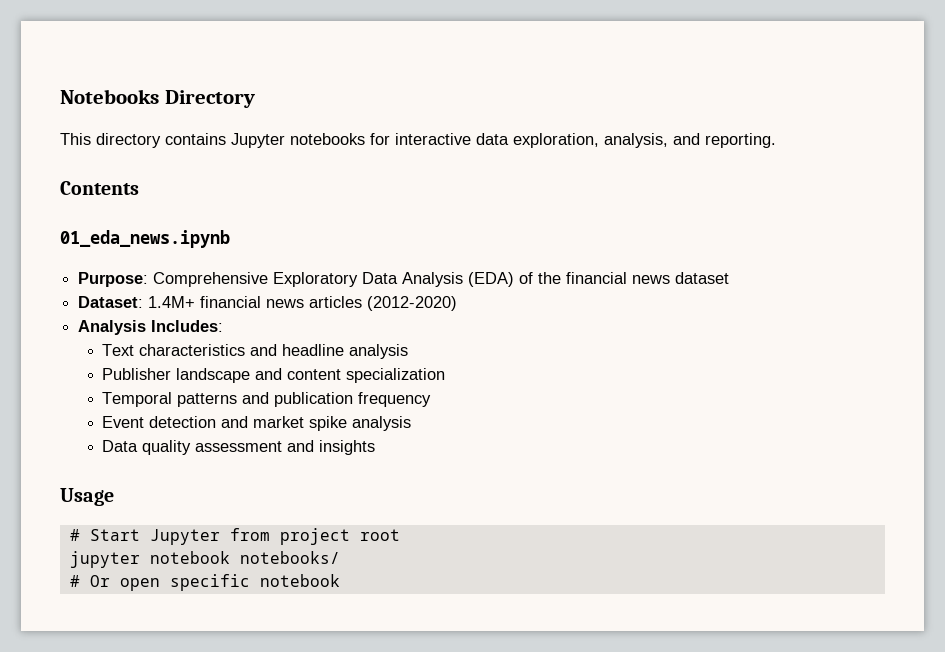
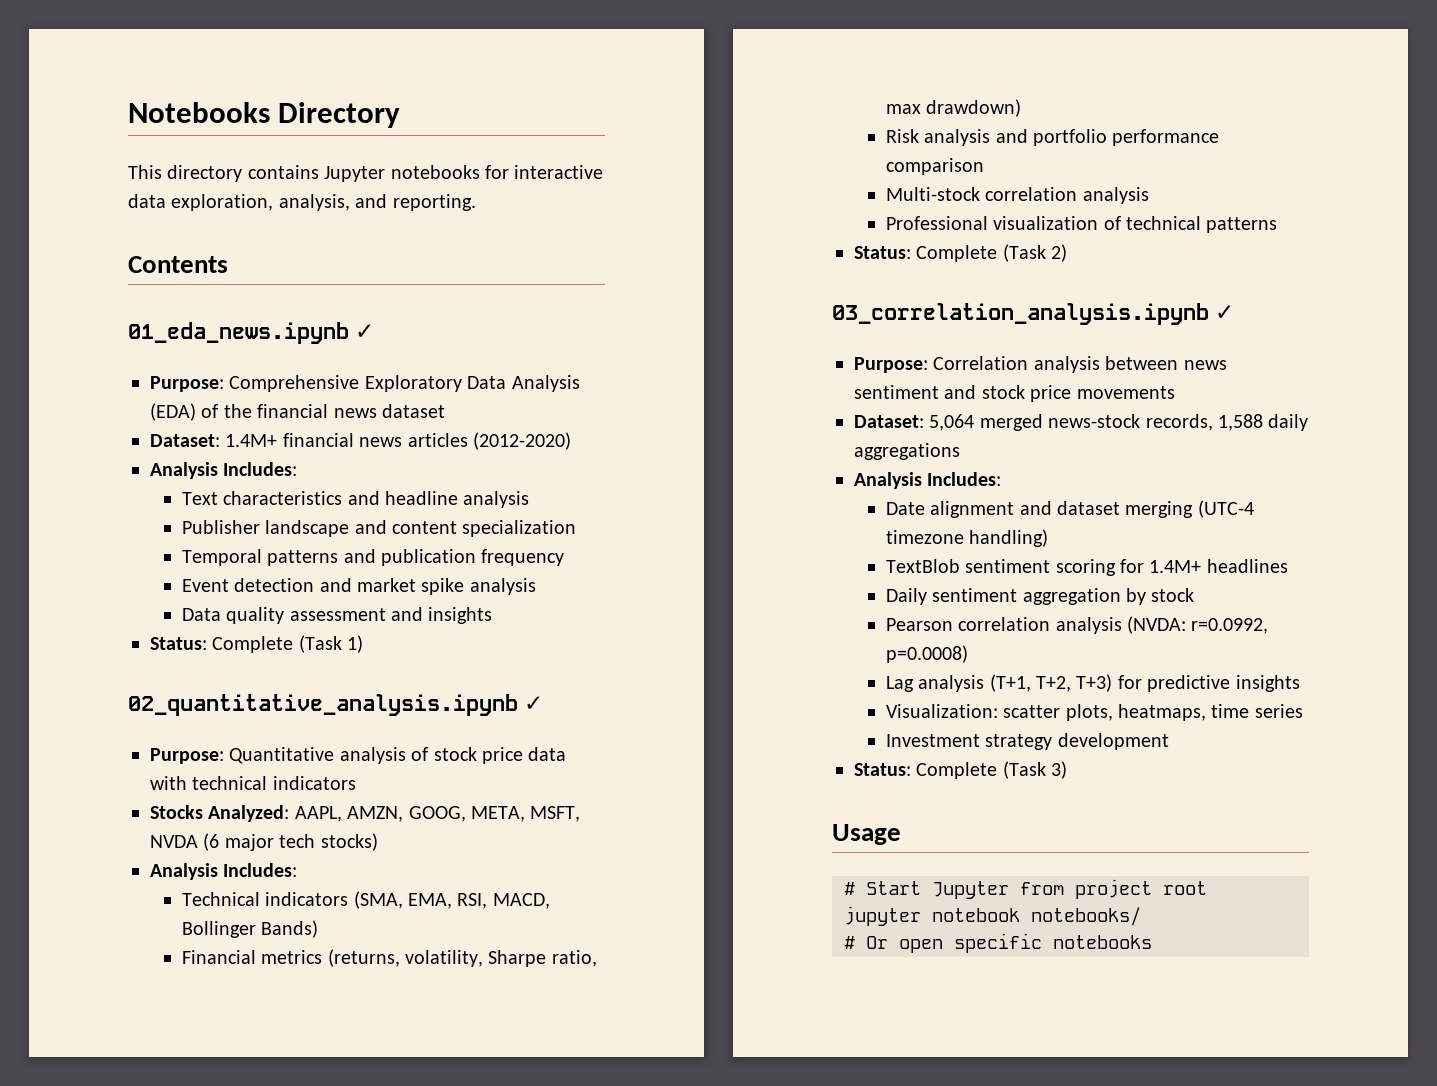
- 01_eda_news.ipynb
+ 01_eda_news.ipynb ✓
+ Status: Complete (Task 1)
+ 02_quantitative_analysis.ipynb ✓
+ Purpose: Quantitative analysis of stock price data with technical indicators
+ Stocks Analyzed: AAPL, AMZN, GOOG, META, MSFT, NVDA (6 major tech stocks)
+ Analysis Includes:
+ Technical indicators (SMA, EMA, RSI, MACD, Bollinger Bands)
+ Financial metrics (returns, volatility, Sharpe ratio, max drawdown)
+ Risk analysis and portfolio performance comparison
+ Multi-stock correlation analysis
+ Professional visualization of technical patterns
+ Status: Complete (Task 2)
+ 03_correlation_analysis.ipynb ✓
+ Purpose: Correlation analysis between news sentiment and stock price movements
+ Dataset: 5,064 merged news-stock records, 1,588 daily aggregations
+ Analysis Includes:
+ Date alignment and dataset merging (UTC-4 timezone handling)
+ TextBlob sentiment scoring for 1.4M+ headlines
+ Daily sentiment aggregation by stock
+ Pearson correlation analysis (NVDA: r=0.0992, p=0.0008)
+ Lag analysis (T+1, T+2, T+3) for predictive insights
+ Visualization: scatter plots, heatmaps, time series
+ Investment strategy development
+ Status: Complete (Task 3)
- # Or open specific notebook
+ # Or open specific notebooks

